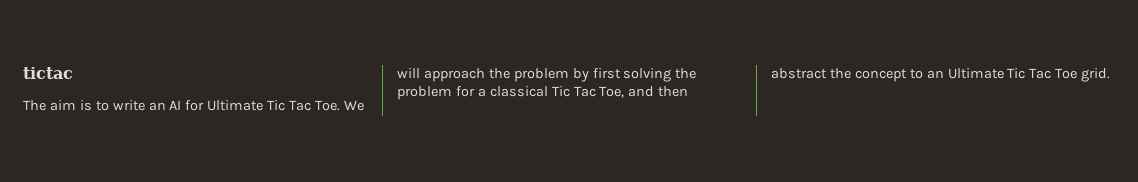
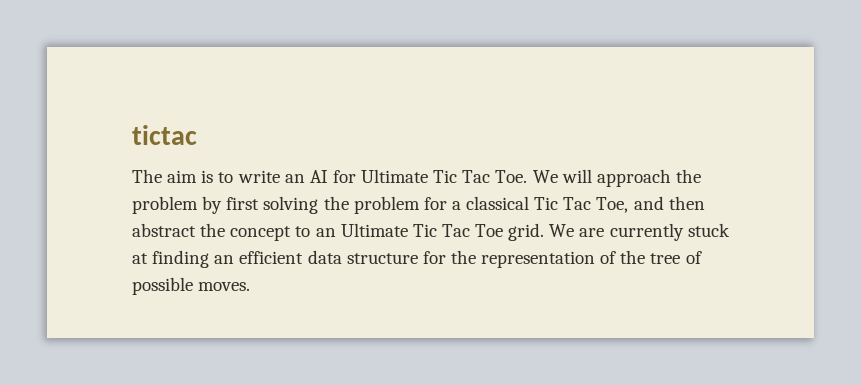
+ We are currently stuck at finding an efficient data structure for the representation of the tree of possible moves.

